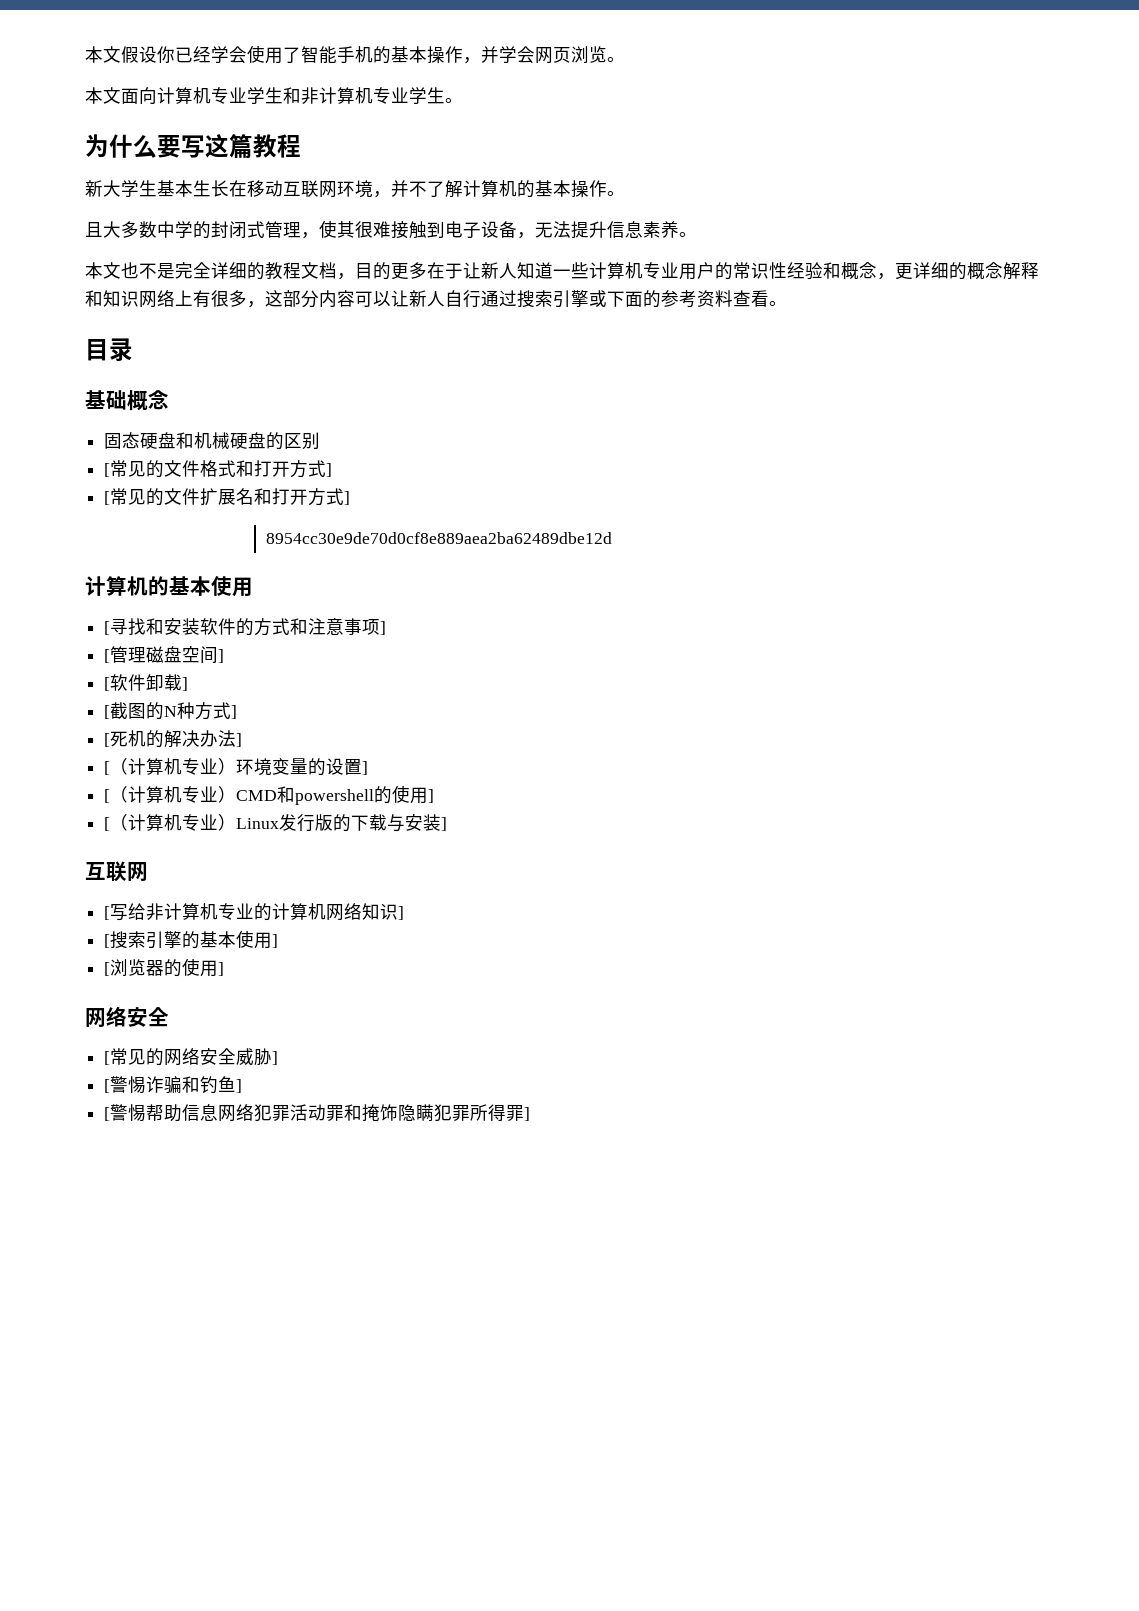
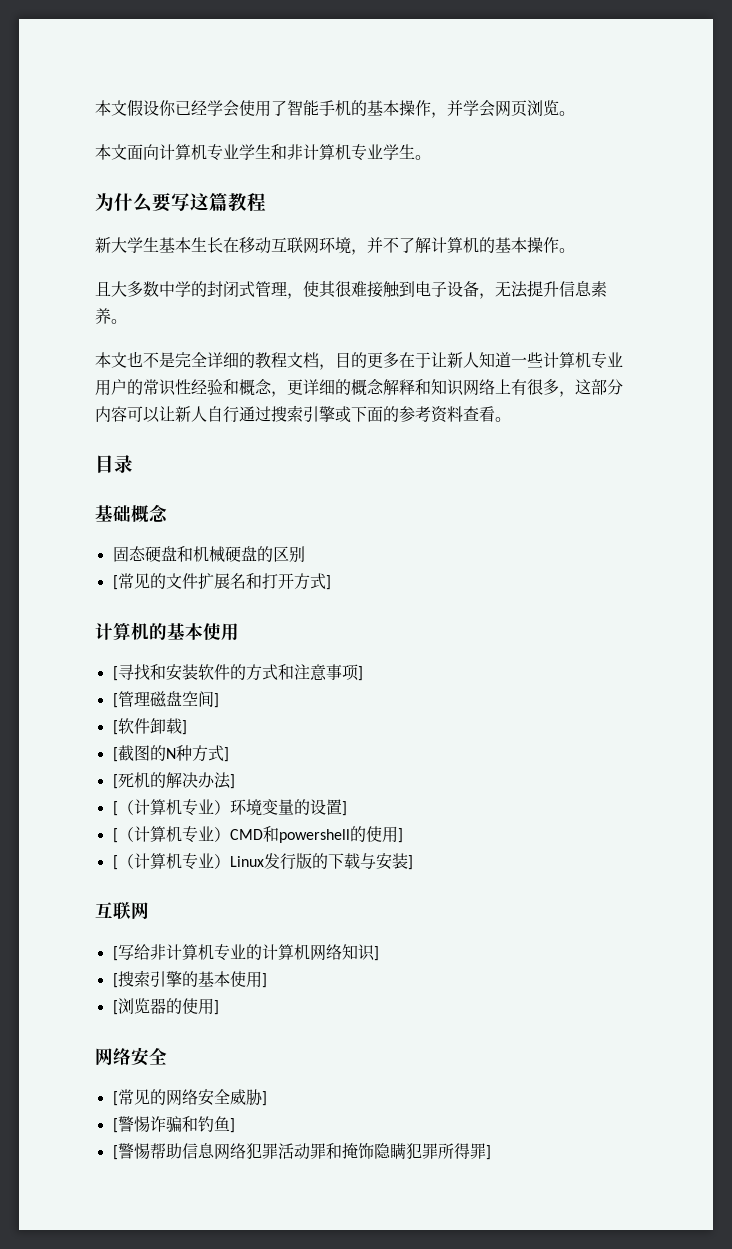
- [常见的文件格式和打开方式]
- 8954cc30e9de70d0cf8e889aea2ba62489dbe12d

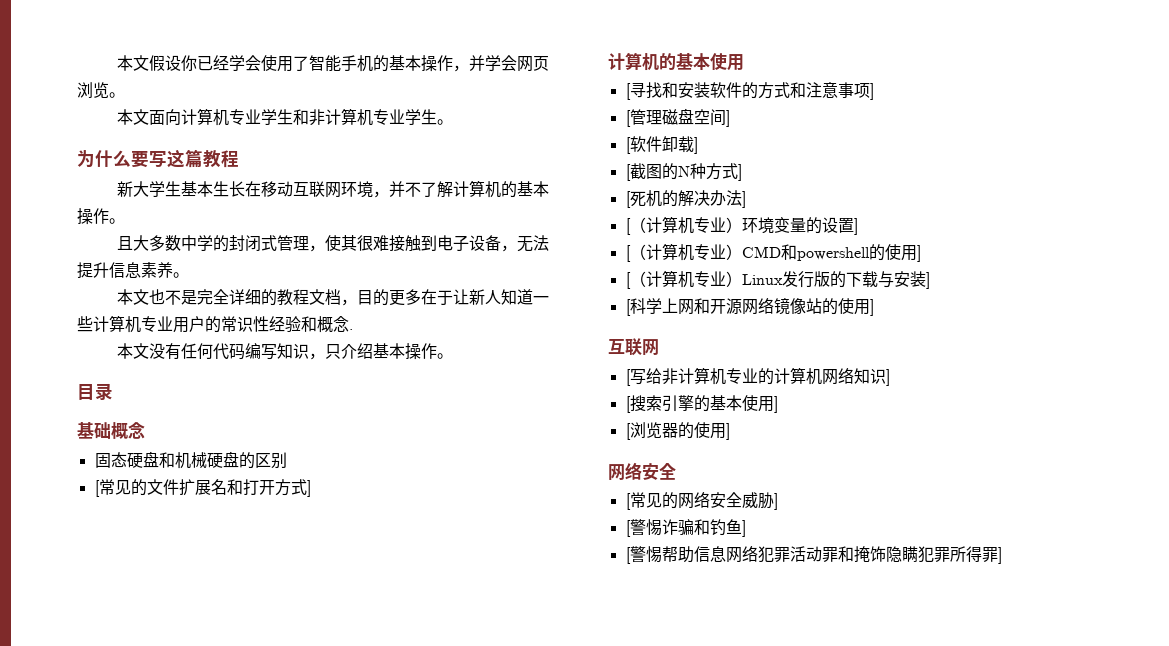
- 本文也不是完全详细的教程文档，目的更多在于让新人知道一些计算机专业用户的常识性经验和概念，更详细的概念解释和知识网络上有很多，这部分内容可以让新人自行通过搜索引擎或下面的参考资料查看。
+ 本文也不是完全详细的教程文档，目的更多在于让新人知道一些计算机专业用户的常识性经验和概念.
+ 本文没有任何代码编写知识，只介绍基本操作。
+ [科学上网和开源网络镜像站的使用]

